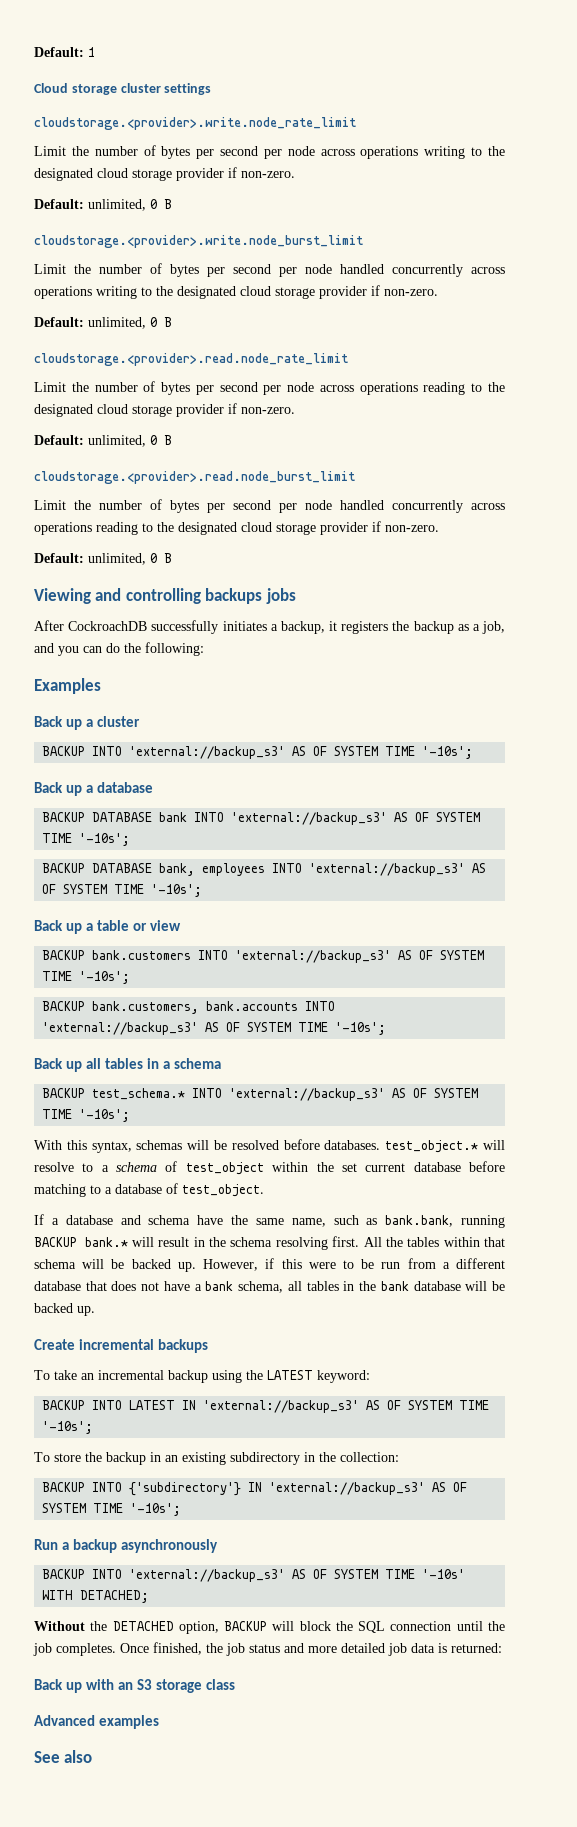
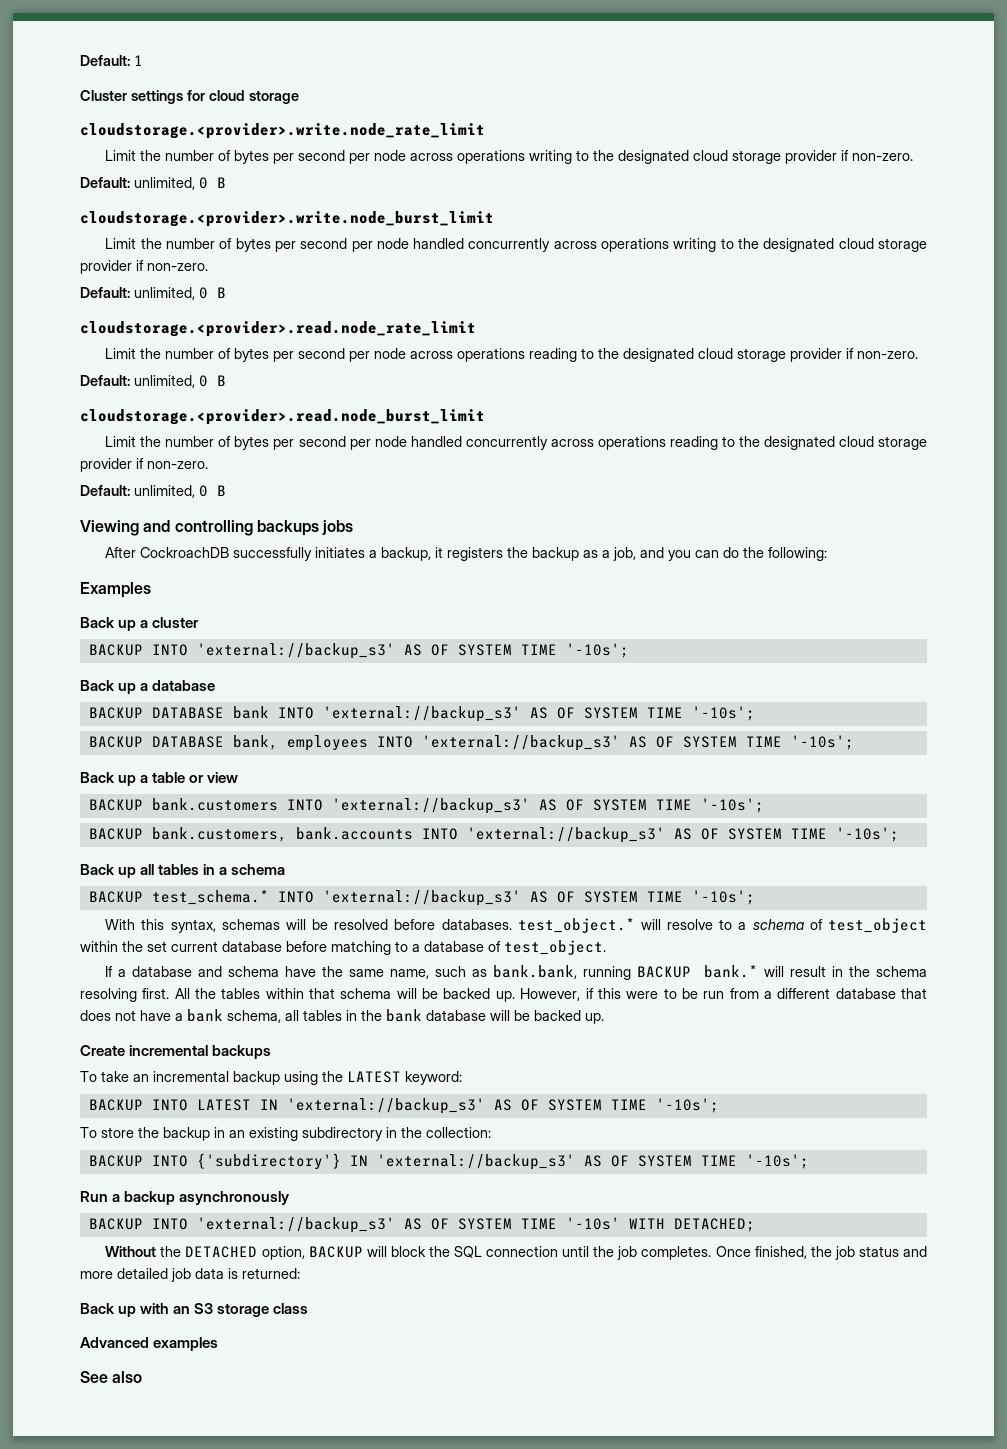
- Cloud storage cluster settings
+ Cluster settings for cloud storage

